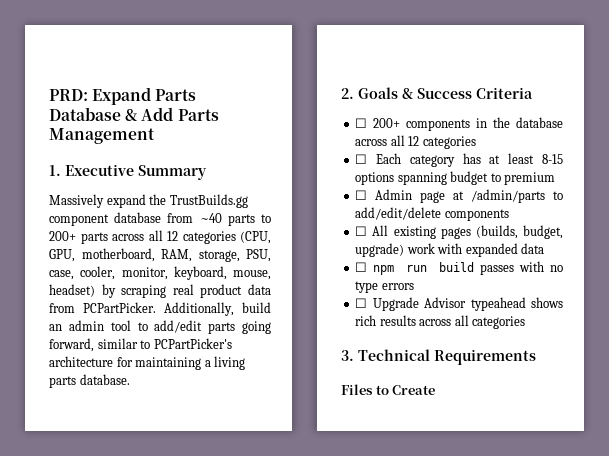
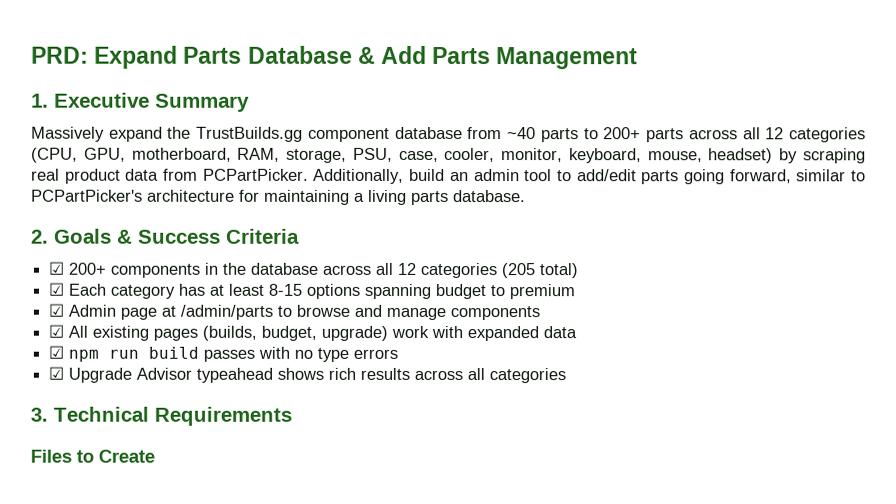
- ☐ 200+ components in the database across all 12 categories
- ☐ Each category has at least 8-15 options spanning budget to premium
+ ☑ 200+ components in the database across all 12 categories (205 total)
+ ☑ Each category has at least 8-15 options spanning budget to premium
- ☐ Admin page at /admin/parts to add/edit/delete components
+ ☑ Admin page at /admin/parts to browse and manage components
- ☐ All existing pages (builds, budget, upgrade) work with expanded data
+ ☑ All existing pages (builds, budget, upgrade) work with expanded data
- ☐ npm run build passes with no type errors
+ ☑ npm run build passes with no type errors
- ☐ Upgrade Advisor typeahead shows rich results across all categories
+ ☑ Upgrade Advisor typeahead shows rich results across all categories

